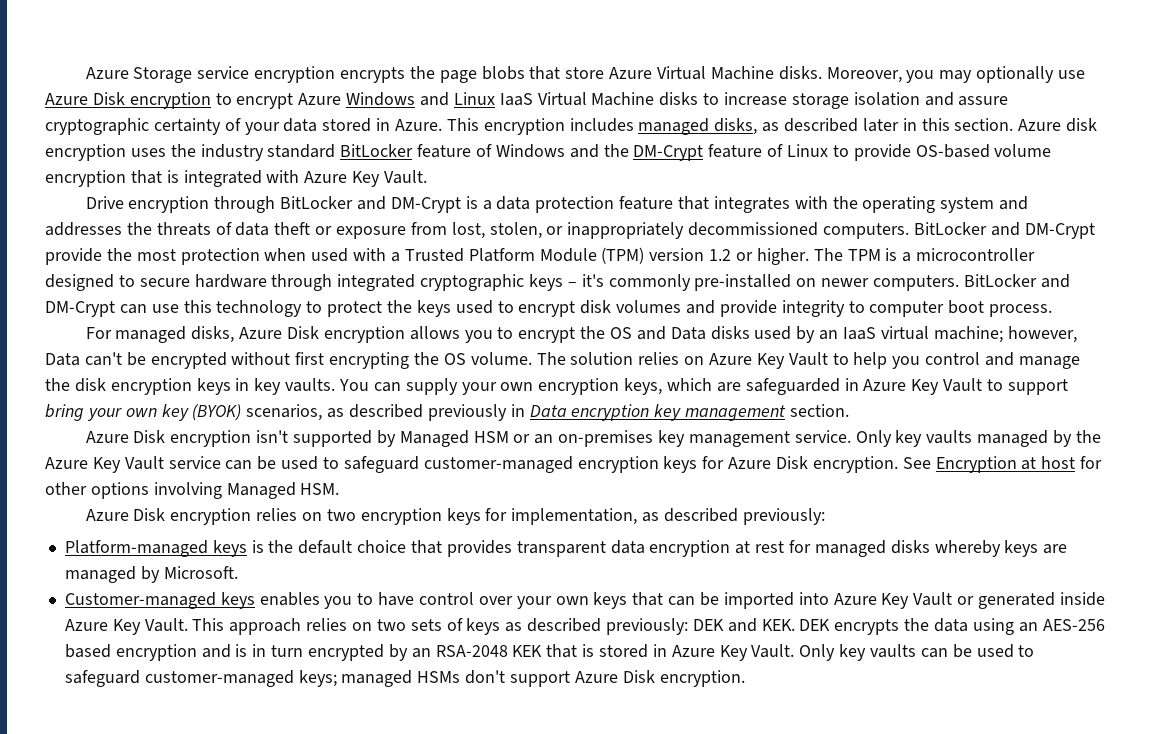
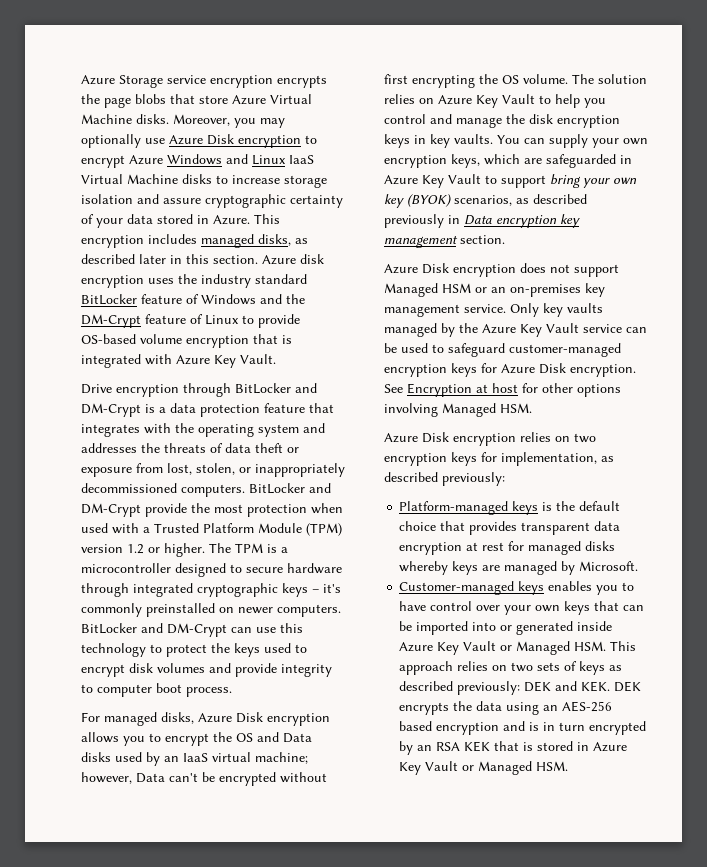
- The TPM is a microcontroller designed to secure hardware through integrated cryptographic keys – it's commonly pre-installed on newer computers.
+ The TPM is a microcontroller designed to secure hardware through integrated cryptographic keys – it's commonly preinstalled on newer computers.
- Azure Disk encryption isn't supported by Managed HSM or an on-premises key management service.
+ Azure Disk encryption does not support Managed HSM or an on-premises key management service.
- Customer-managed keys enables you to have control over your own keys that can be imported into Azure Key Vault or generated inside Azure Key Vault. This approach relies on two sets of keys as described previously: DEK and KEK. DEK encrypts the data using an AES-256 based encryption and is in turn encrypted by an RSA-2048 KEK that is stored in Azure Key Vault. Only key vaults can be used to safeguard customer-managed keys; managed HSMs don't support Azure Disk encryption.
+ Customer-managed keys enables you to have control over your own keys that can be imported into or generated inside Azure Key Vault or Managed HSM. This approach relies on two sets of keys as described previously: DEK and KEK. DEK encrypts the data using an AES-256 based encryption and is in turn encrypted by an RSA KEK that is stored in Azure Key Vault or Managed HSM.

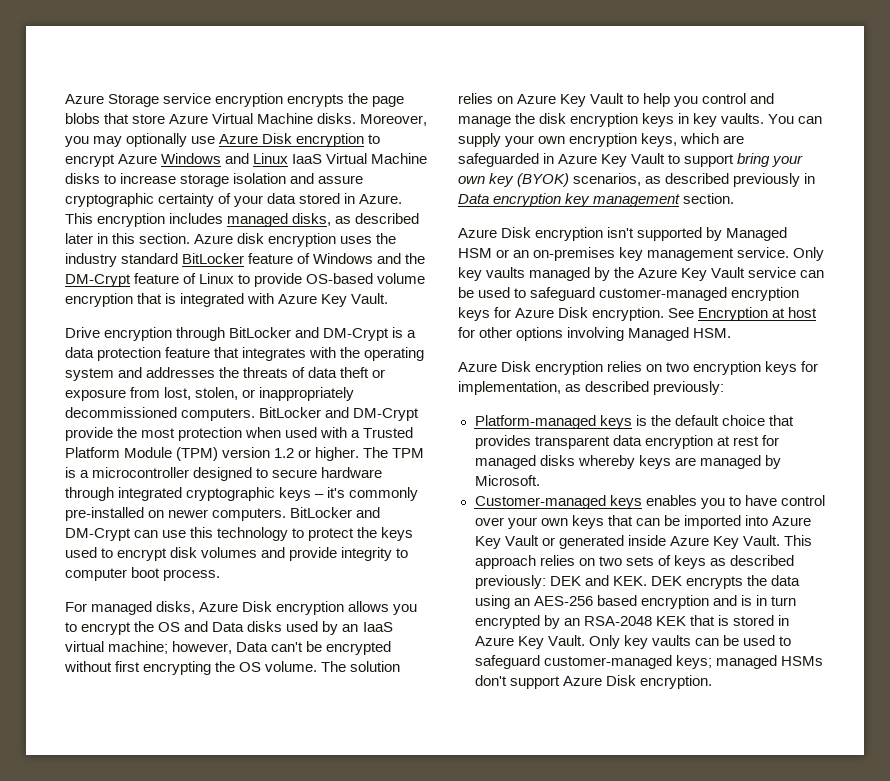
- The TPM is a microcontroller designed to secure hardware through integrated cryptographic keys – it's commonly preinstalled on newer computers.
+ The TPM is a microcontroller designed to secure hardware through integrated cryptographic keys – it's commonly pre-installed on newer computers.
- Azure Disk encryption does not support Managed HSM or an on-premises key management service.
+ Azure Disk encryption isn't supported by Managed HSM or an on-premises key management service.
- Customer-managed keys enables you to have control over your own keys that can be imported into or generated inside Azure Key Vault or Managed HSM. This approach relies on two sets of keys as described previously: DEK and KEK. DEK encrypts the data using an AES-256 based encryption and is in turn encrypted by an RSA KEK that is stored in Azure Key Vault or Managed HSM.
+ Customer-managed keys enables you to have control over your own keys that can be imported into Azure Key Vault or generated inside Azure Key Vault. This approach relies on two sets of keys as described previously: DEK and KEK. DEK encrypts the data using an AES-256 based encryption and is in turn encrypted by an RSA-2048 KEK that is stored in Azure Key Vault. Only key vaults can be used to safeguard customer-managed keys; managed HSMs don't support Azure Disk encryption.

